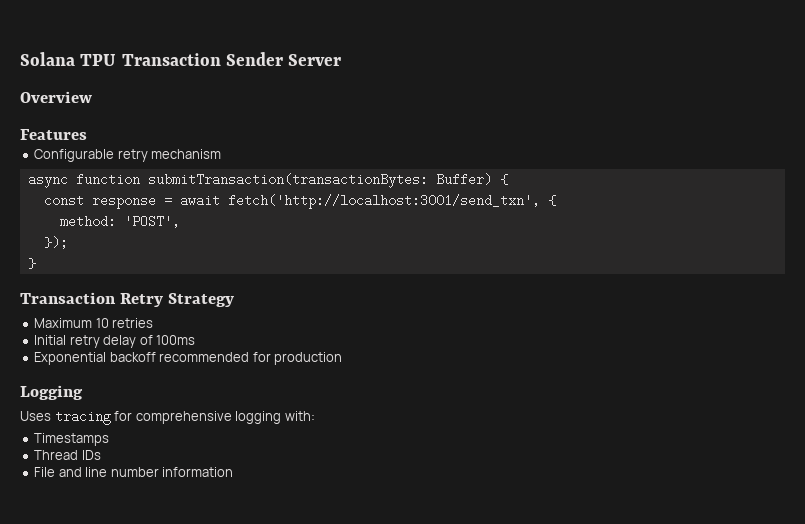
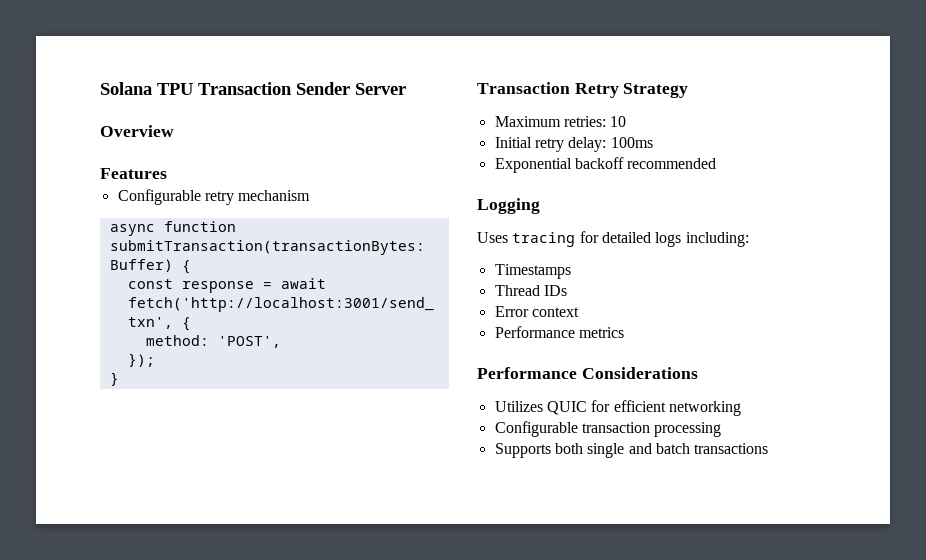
- Maximum 10 retries
+ Maximum retries: 10
- Initial retry delay of 100ms
+ Initial retry delay: 100ms
- Exponential backoff recommended for production
+ Exponential backoff recommended
- Uses tracing for comprehensive logging with:
+ Uses tracing for detailed logs including:
- File and line number information
+ Error context
+ Performance metrics
+ Performance Considerations
+ Utilizes QUIC for efficient networking
+ Configurable transaction processing
+ Supports both single and batch transactions

